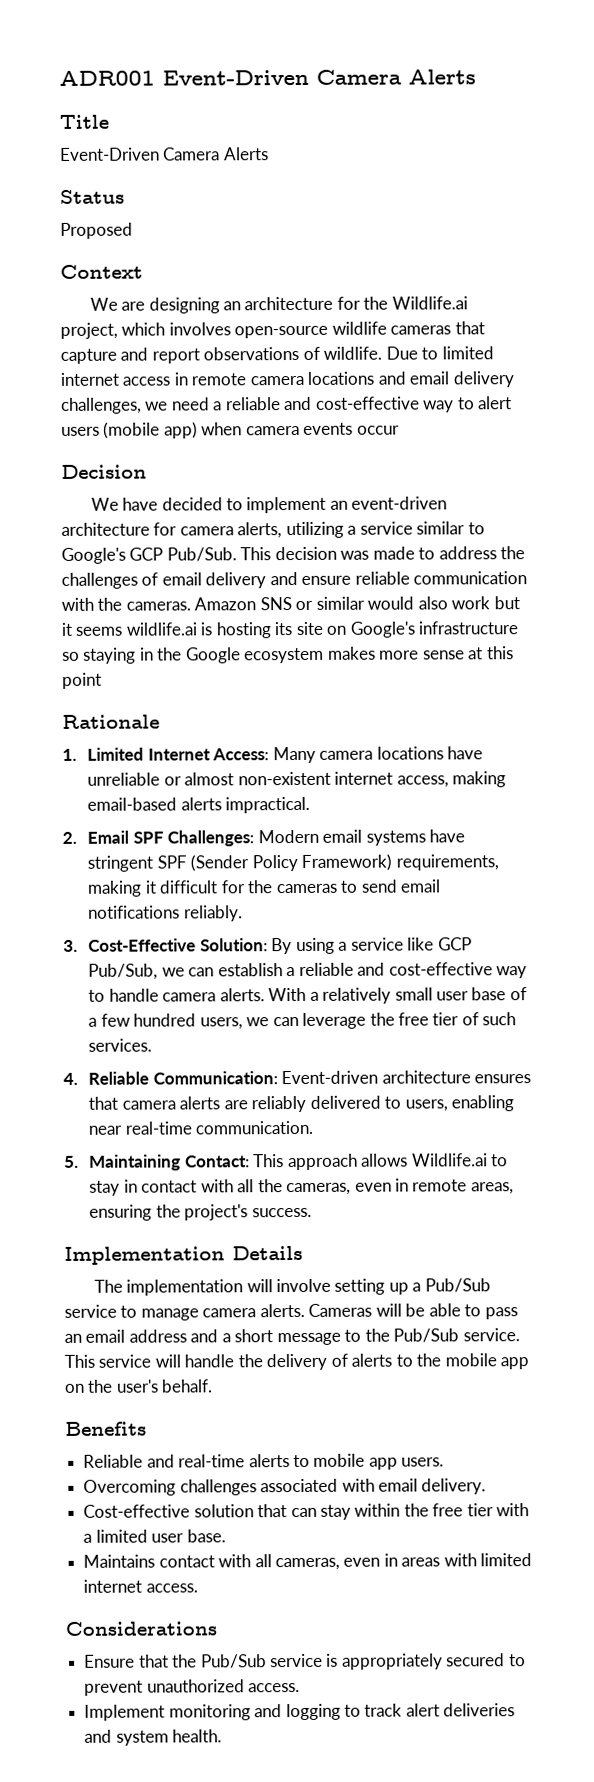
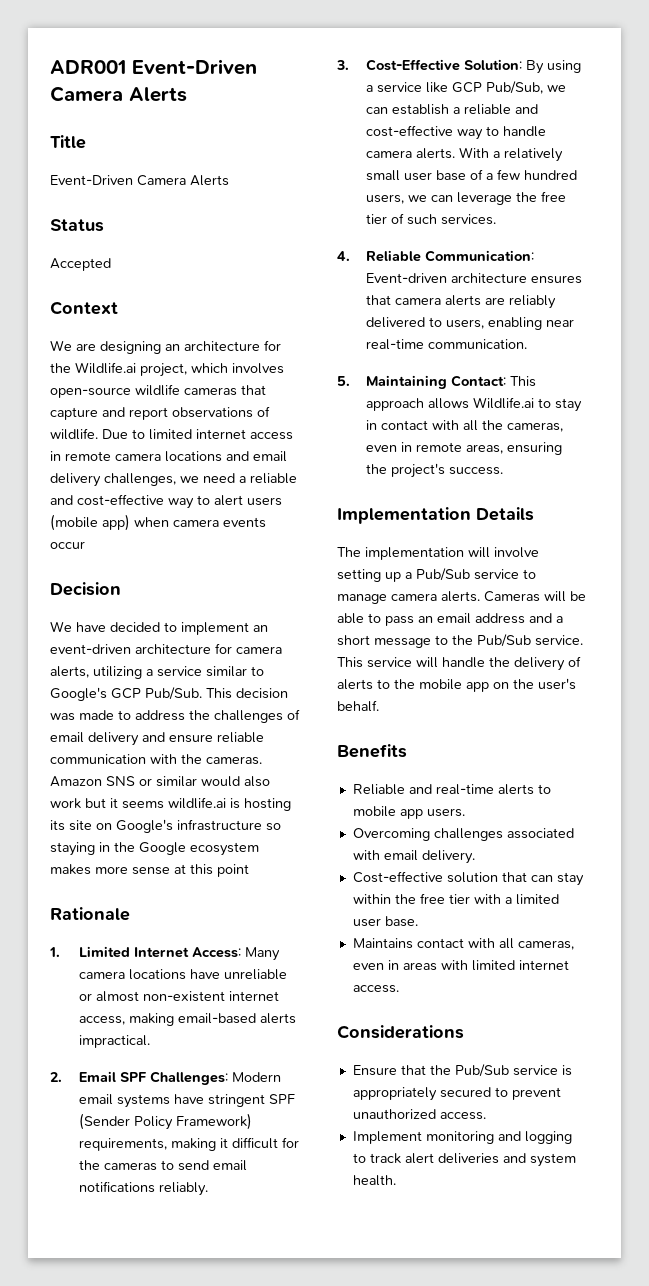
- Proposed
+ Accepted

